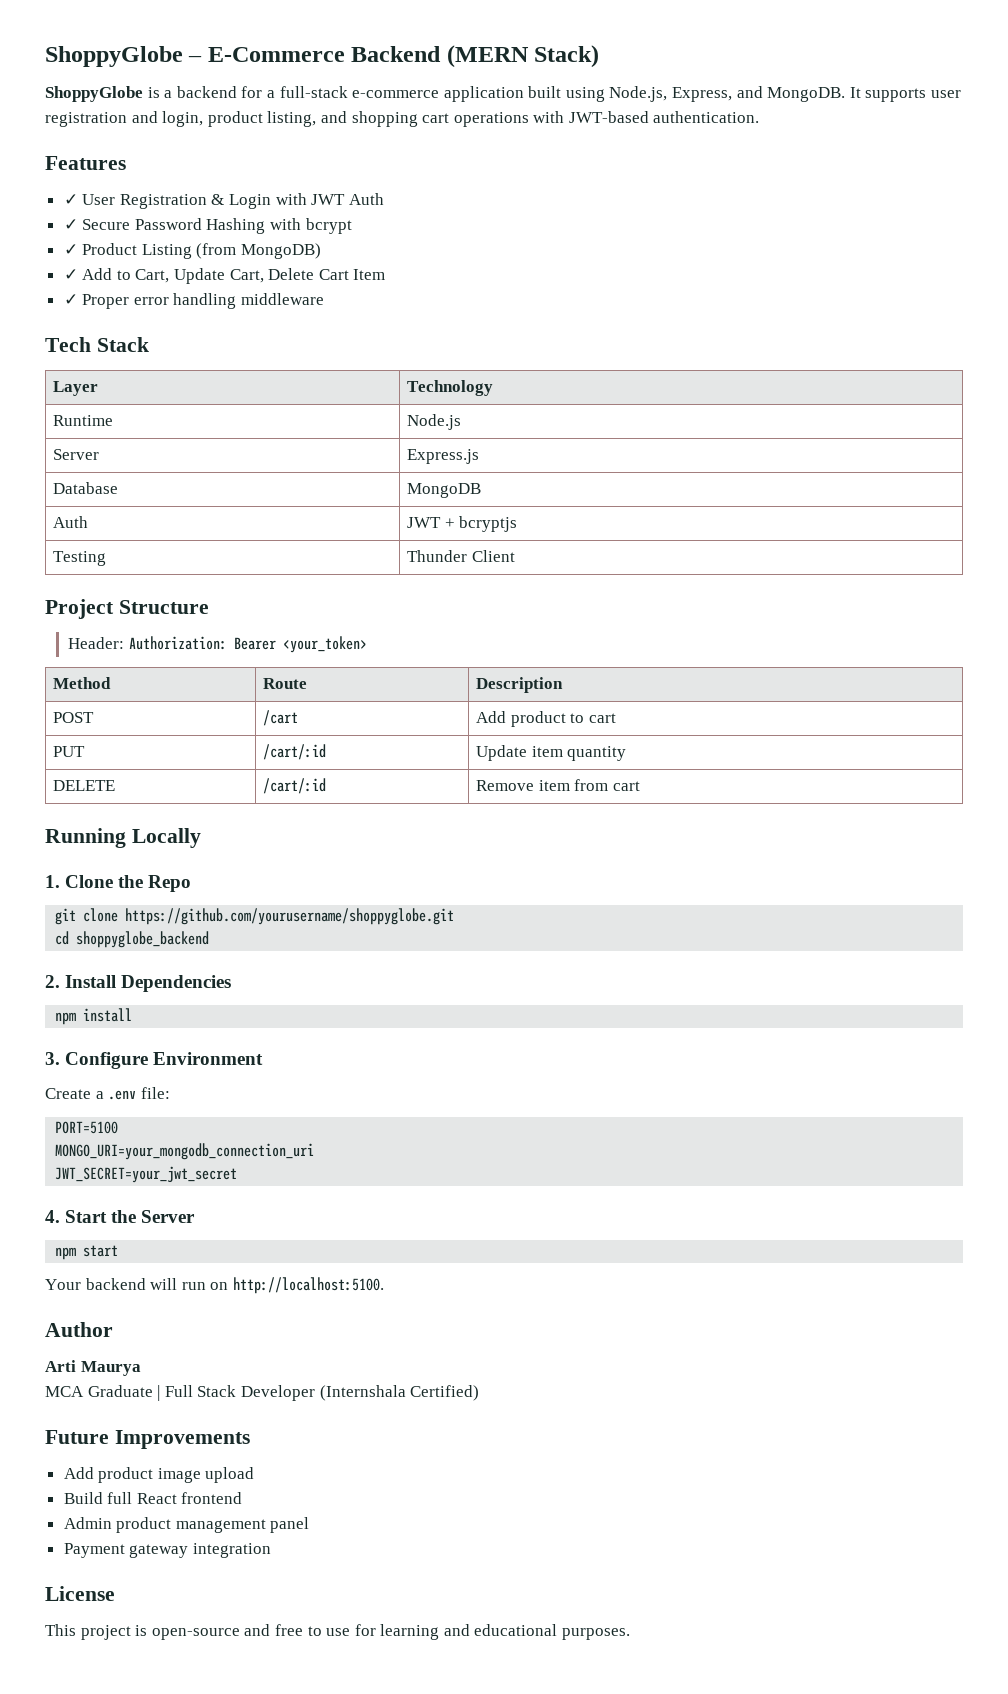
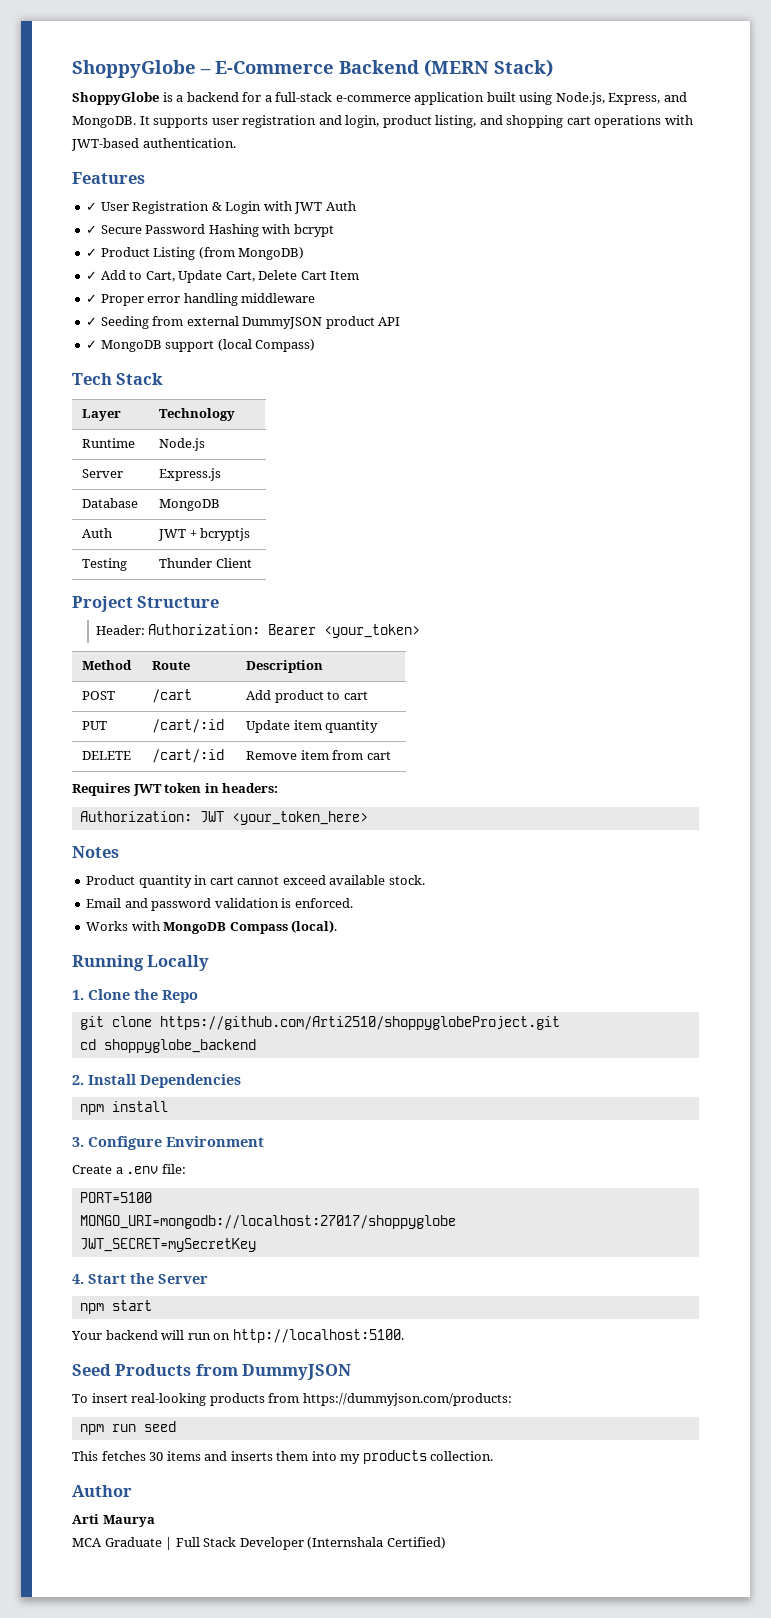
+ ✓ Seeding from external DummyJSON product API
+ ✓ MongoDB support (local Compass)
+ Requires JWT token in headers:
+ Authorization: JWT <your_token_here>
+ Notes
+ Product quantity in cart cannot exceed available stock.
+ Email and password validation is enforced.
+ Works with MongoDB Compass (local).
- git clone https://github.com/yourusername/shoppyglobe.git
+ git clone https://github.com/Arti2510/shoppyglobeProject.git
- MONGO_URI=your_mongodb_connection_uri
- JWT_SECRET=your_jwt_secret
+ MONGO_URI=mongodb://localhost:27017/shoppyglobe
+ JWT_SECRET=mySecretKey
+ Seed Products from DummyJSON
+ To insert real-looking products from https://dummyjson.com/products:
+ npm run seed
+ This fetches 30 items and inserts them into my products collection.
- Future Improvements
- Add product image upload
- Build full React frontend
- Admin product management panel
- Payment gateway integration
- License
- This project is open-source and free to use for learning and educational purposes.

